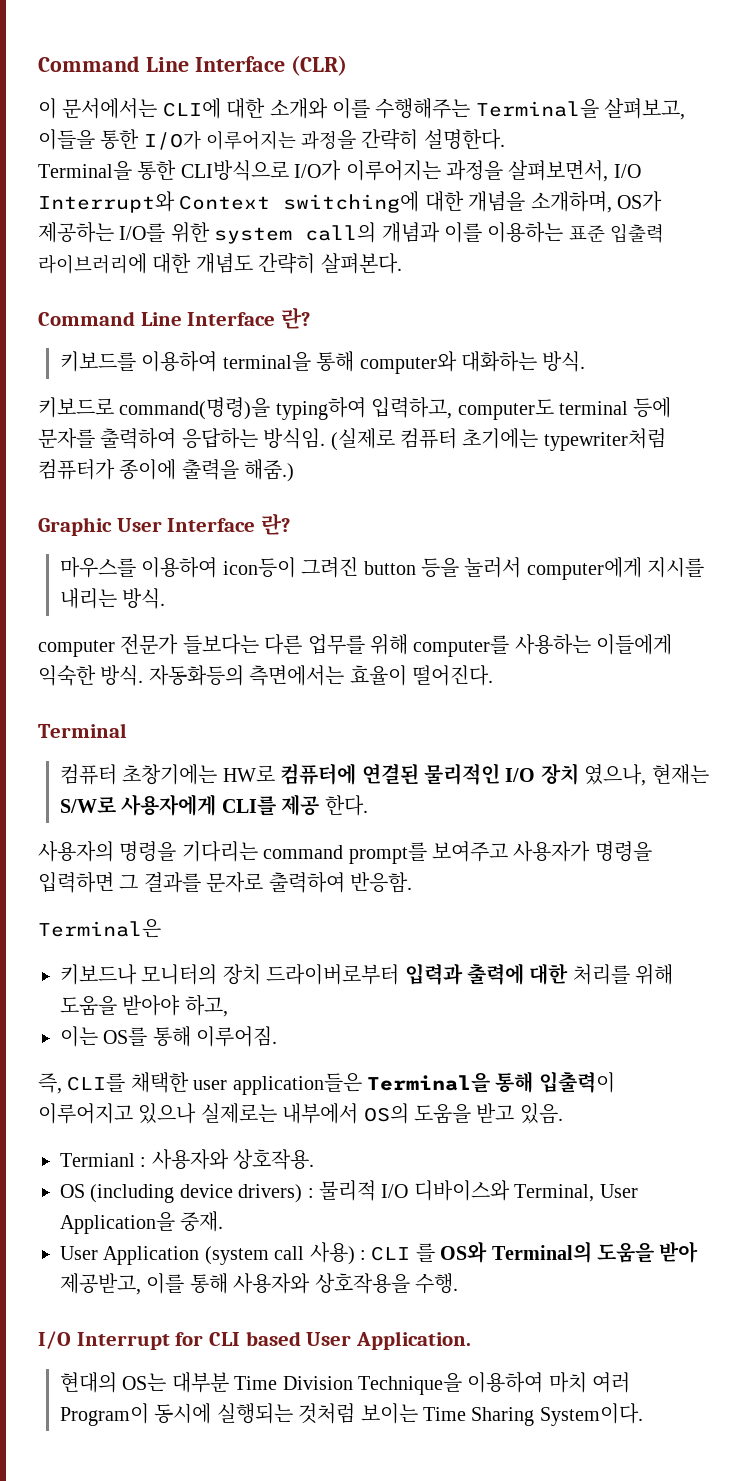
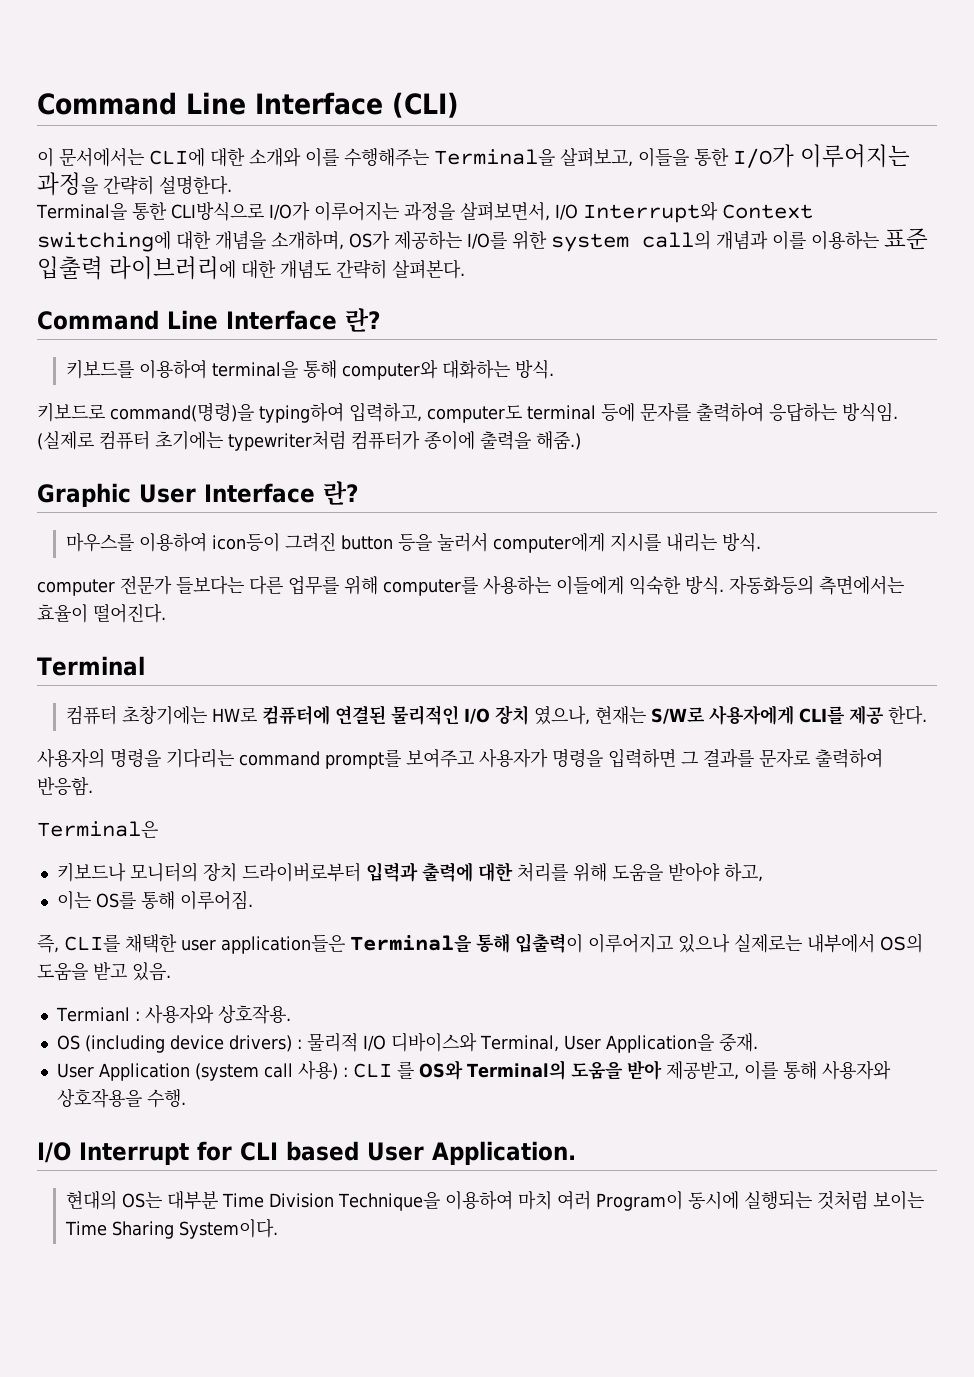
- Command Line Interface (CLR)
+ Command Line Interface (CLI)

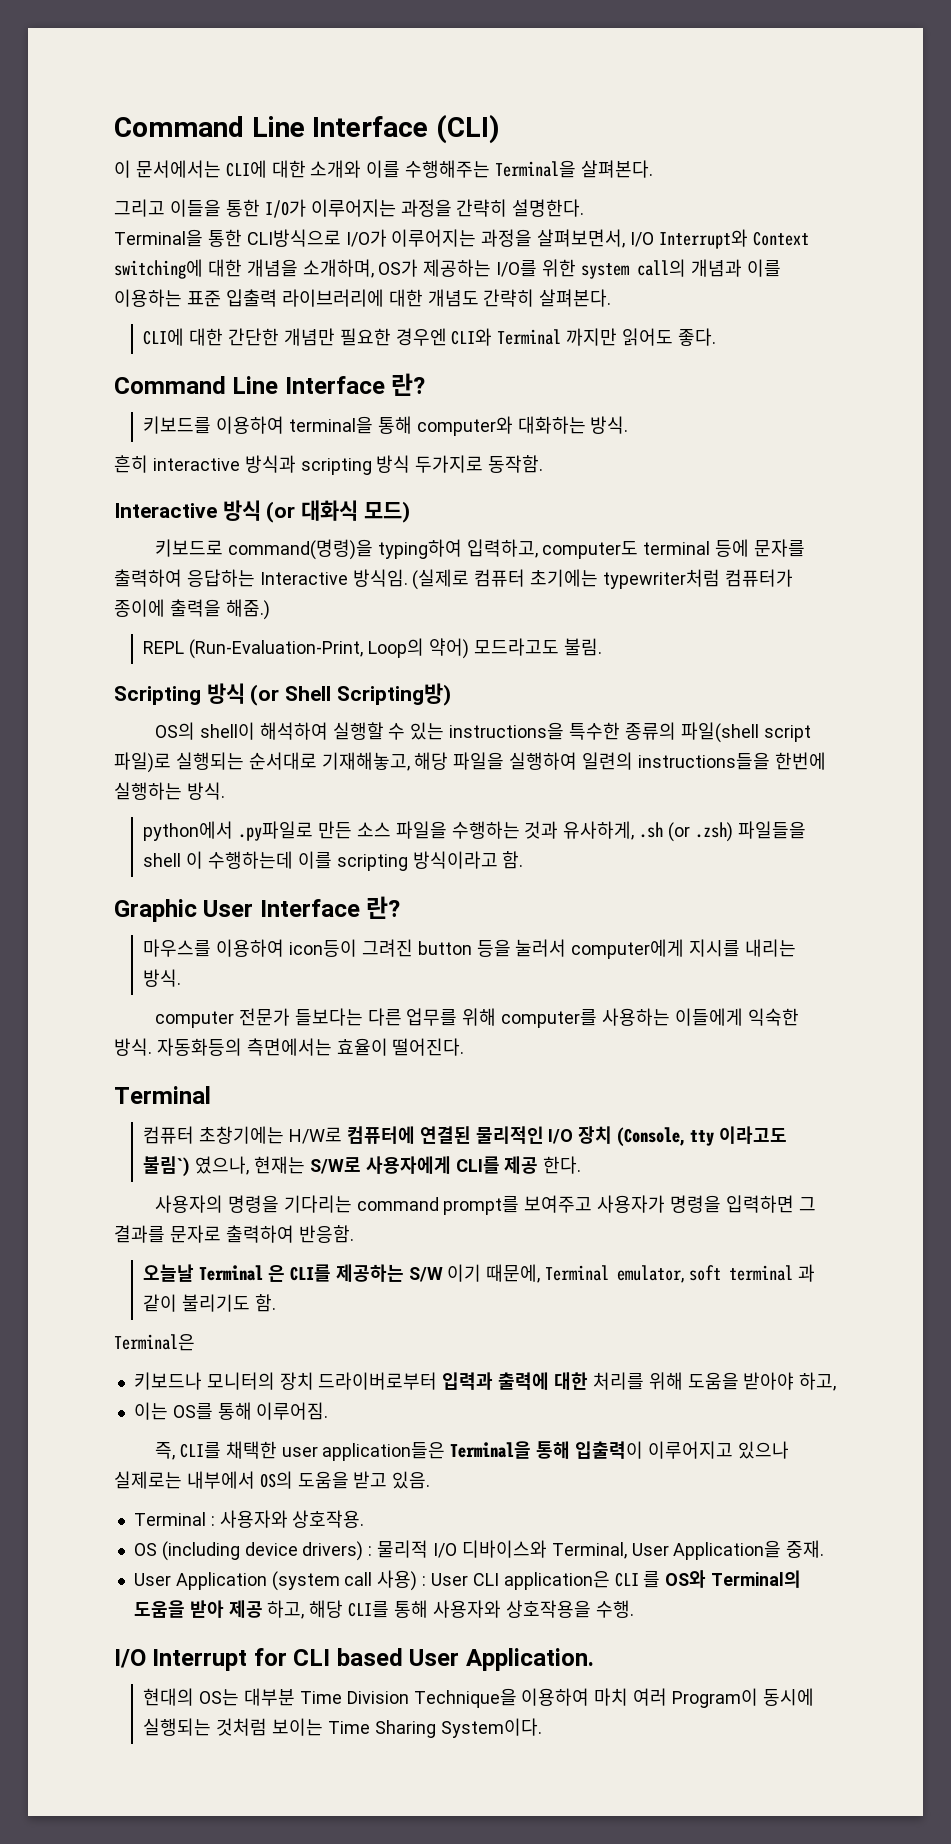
- 이 문서에서는 CLI에 대한 소개와 이를 수행해주는 Terminal을 살펴보고, 이들을 통한 I/O가 이루어지는 과정을 간략히 설명한다.
+ 이 문서에서는 CLI에 대한 소개와 이를 수행해주는 Terminal을 살펴본다.
+ 그리고 이들을 통한 I/O가 이루어지는 과정을 간략히 설명한다.
+ CLI에 대한 간단한 개념만 필요한 경우엔 CLI와 Terminal 까지만 읽어도 좋다.
+ 흔히 interactive 방식과 scripting 방식 두가지로 동작함.
+ Interactive 방식 (or 대화식 모드)
- 키보드로 command(명령)을 typing하여 입력하고, computer도 terminal 등에 문자를 출력하여 응답하는 방식임.
+ 키보드로 command(명령)을 typing하여 입력하고, computer도 terminal 등에 문자를 출력하여 응답하는 Interactive 방식임.
+ REPL (Run-Evaluation-Print, Loop의 약어) 모드라고도 불림.
+ Scripting 방식 (or Shell Scripting방)
+ OS의 shell이 해석하여 실행할 수 있는 instructions을 특수한 종류의 파일(shell script 파일)로 실행되는 순서대로 기재해놓고, 해당 파일을 실행하여 일련의 instructions들을 한번에 실행하는 방식.
+ python에서 .py파일로 만든 소스 파일을 수행하는 것과 유사하게, .sh (or .zsh) 파일들을 shell 이 수행하는데 이를 scripting 방식이라고 함.
- 컴퓨터 초창기에는 HW로 컴퓨터에 연결된 물리적인 I/O 장치 였으나, 현재는 S/W로 사용자에게 CLI를 제공 한다.
+ 컴퓨터 초창기에는 H/W로 컴퓨터에 연결된 물리적인 I/O 장치 (Console, tty 이라고도 불림`) 였으나, 현재는 S/W로 사용자에게 CLI를 제공 한다.
+ 오늘날 Terminal 은 CLI를 제공하는 S/W 이기 때문에, Terminal emulator, soft terminal 과 같이 불리기도 함.
- Termianl : 사용자와 상호작용.
+ Terminal : 사용자와 상호작용.
- User Application (system call 사용) : CLI 를 OS와 Terminal의 도움을 받아 제공받고, 이를 통해 사용자와 상호작용을 수행.
+ User Application (system call 사용) : User CLI application은 CLI 를 OS와 Terminal의 도움을 받아 제공 하고, 해당 CLI를 통해 사용자와 상호작용을 수행.

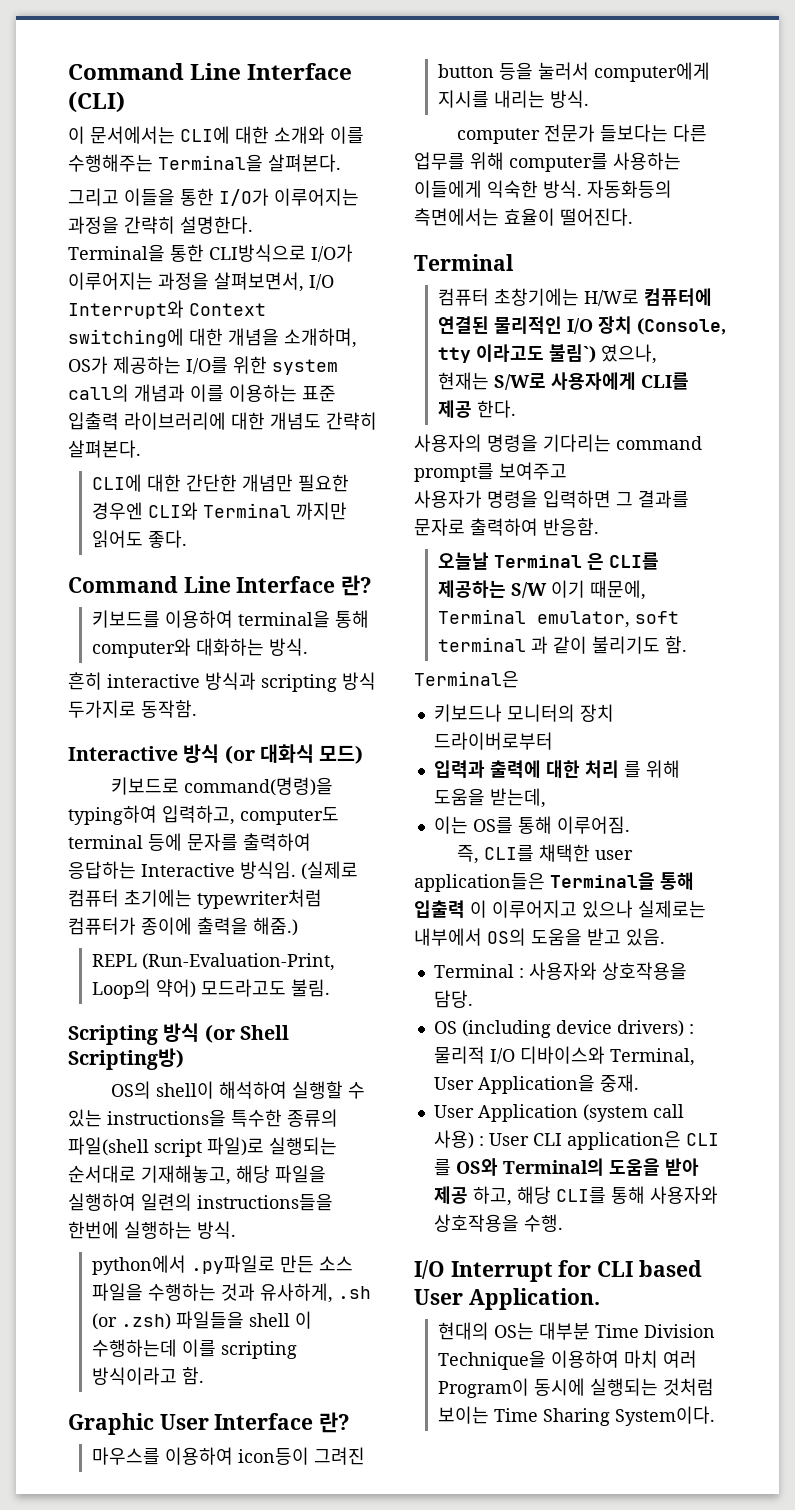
- 컴퓨터 초창기에는 H/W로 컴퓨터에 연결된 물리적인 I/O 장치 (Console, tty 이라고도 불림`) 였으나, 현재는 S/W로 사용자에게 CLI를 제공 한다.
+ 컴퓨터 초창기에는 H/W로 컴퓨터에 연결된 물리적인 I/O 장치 (Console, tty 이라고도 불림`) 였으나,
+ 현재는 S/W로 사용자에게 CLI를 제공 한다.
- 사용자의 명령을 기다리는 command prompt를 보여주고 사용자가 명령을 입력하면 그 결과를 문자로 출력하여 반응함.
+ 사용자의 명령을 기다리는 command prompt를 보여주고
+ 사용자가 명령을 입력하면 그 결과를 문자로 출력하여 반응함.
- 키보드나 모니터의 장치 드라이버로부터 입력과 출력에 대한 처리를 위해 도움을 받아야 하고,
+ 키보드나 모니터의 장치 드라이버로부터
+ 입력과 출력에 대한 처리 를 위해 도움을 받는데,
- 즉, CLI를 채택한 user application들은 Terminal을 통해 입출력이 이루어지고 있으나 실제로는 내부에서 OS의 도움을 받고 있음.
+ 즉, CLI를 채택한 user application들은 Terminal을 통해 입출력 이 이루어지고 있으나 실제로는 내부에서 OS의 도움을 받고 있음.
- Terminal : 사용자와 상호작용.
+ Terminal : 사용자와 상호작용을 담당.

